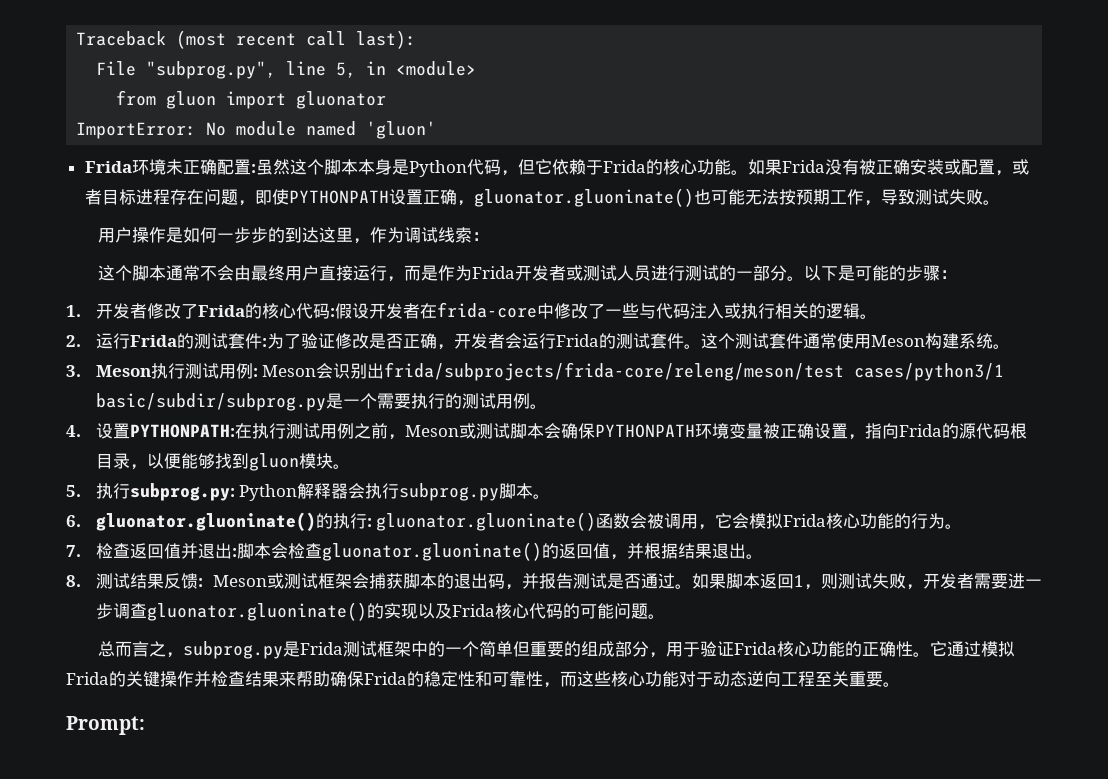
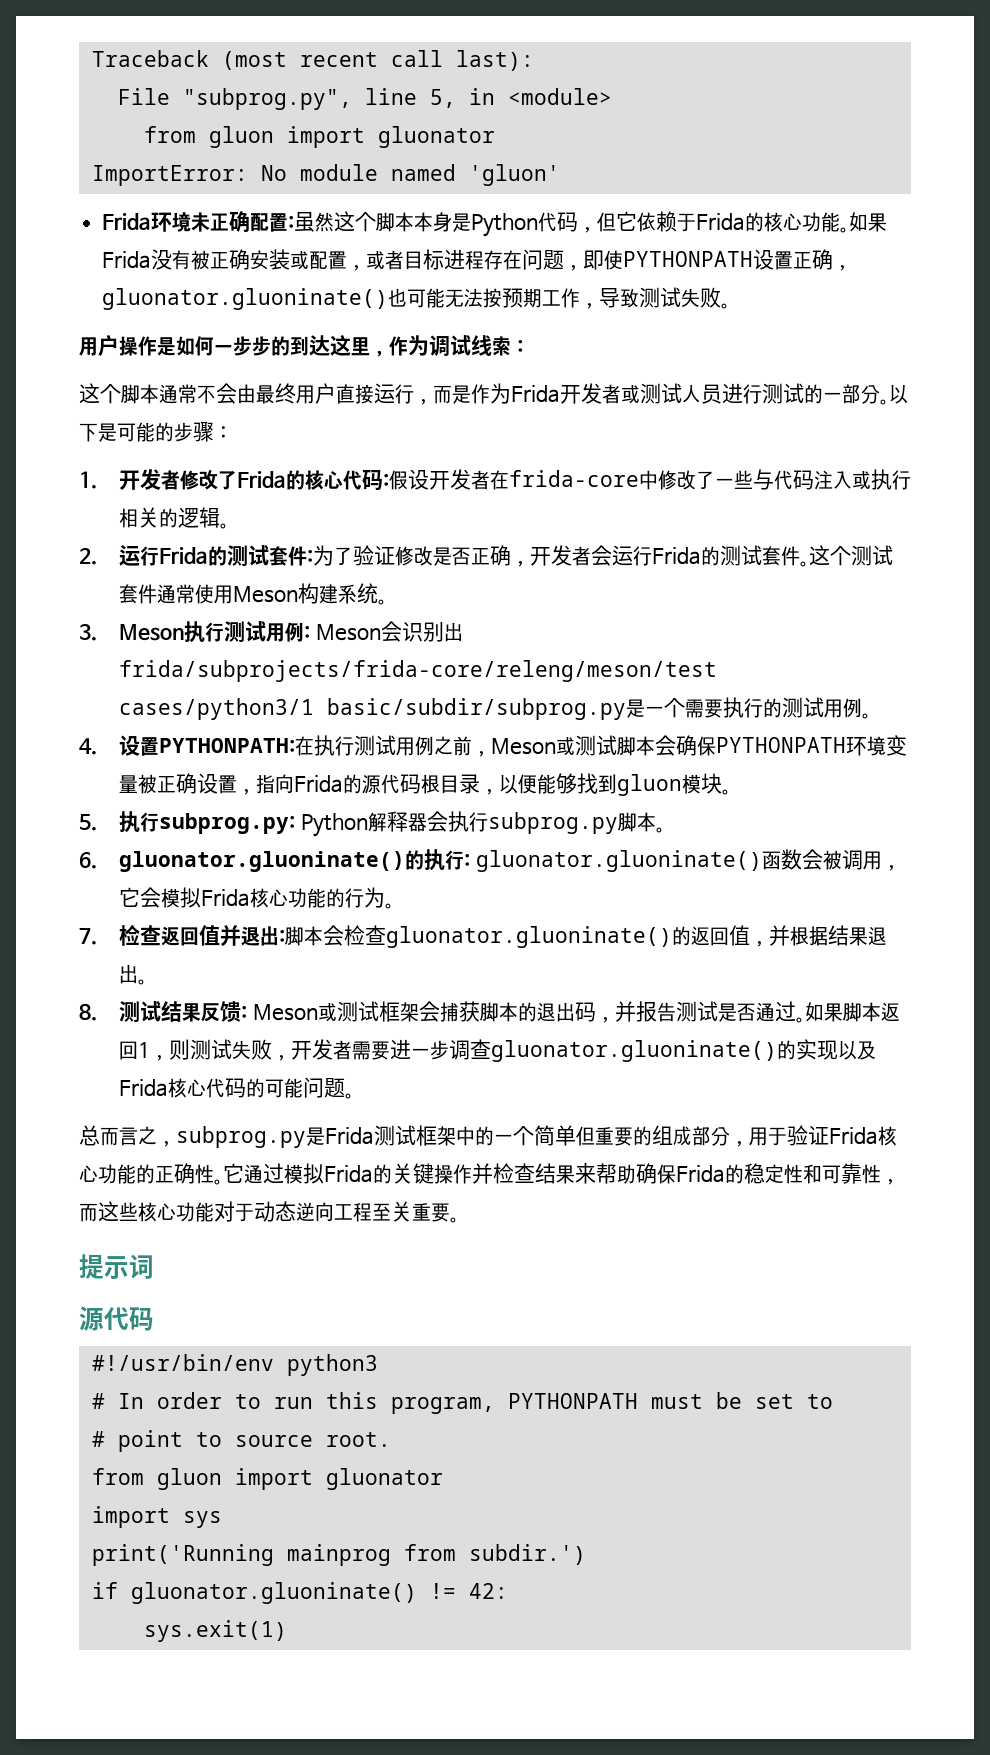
- Prompt:
+ 提示词
+ 源代码
+ #!/usr/bin/env python3
+ # In order to run this program, PYTHONPATH must be set to
+ # point to source root.
+ from gluon import gluonator
+ import sys
+ print('Running mainprog from subdir.')
+ if gluonator.gluoninate() != 42:
+ sys.exit(1)

